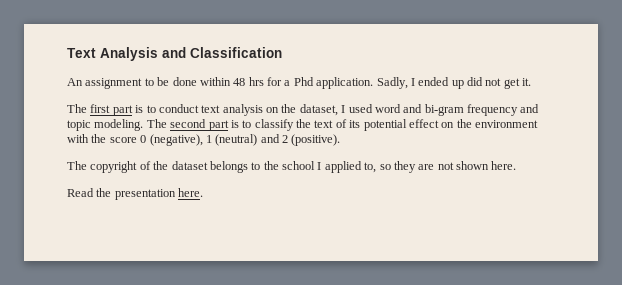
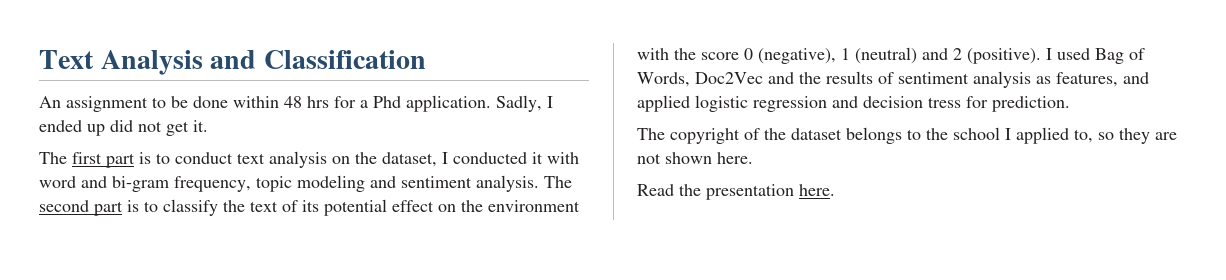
- The first part is to conduct text analysis on the dataset, I used word and bi-gram frequency and topic modeling.
+ The first part is to conduct text analysis on the dataset, I conducted it with word and bi-gram frequency, topic modeling and sentiment analysis.
+ I used Bag of Words, Doc2Vec and the results of sentiment analysis as features, and applied logistic regression and decision tress for prediction.

